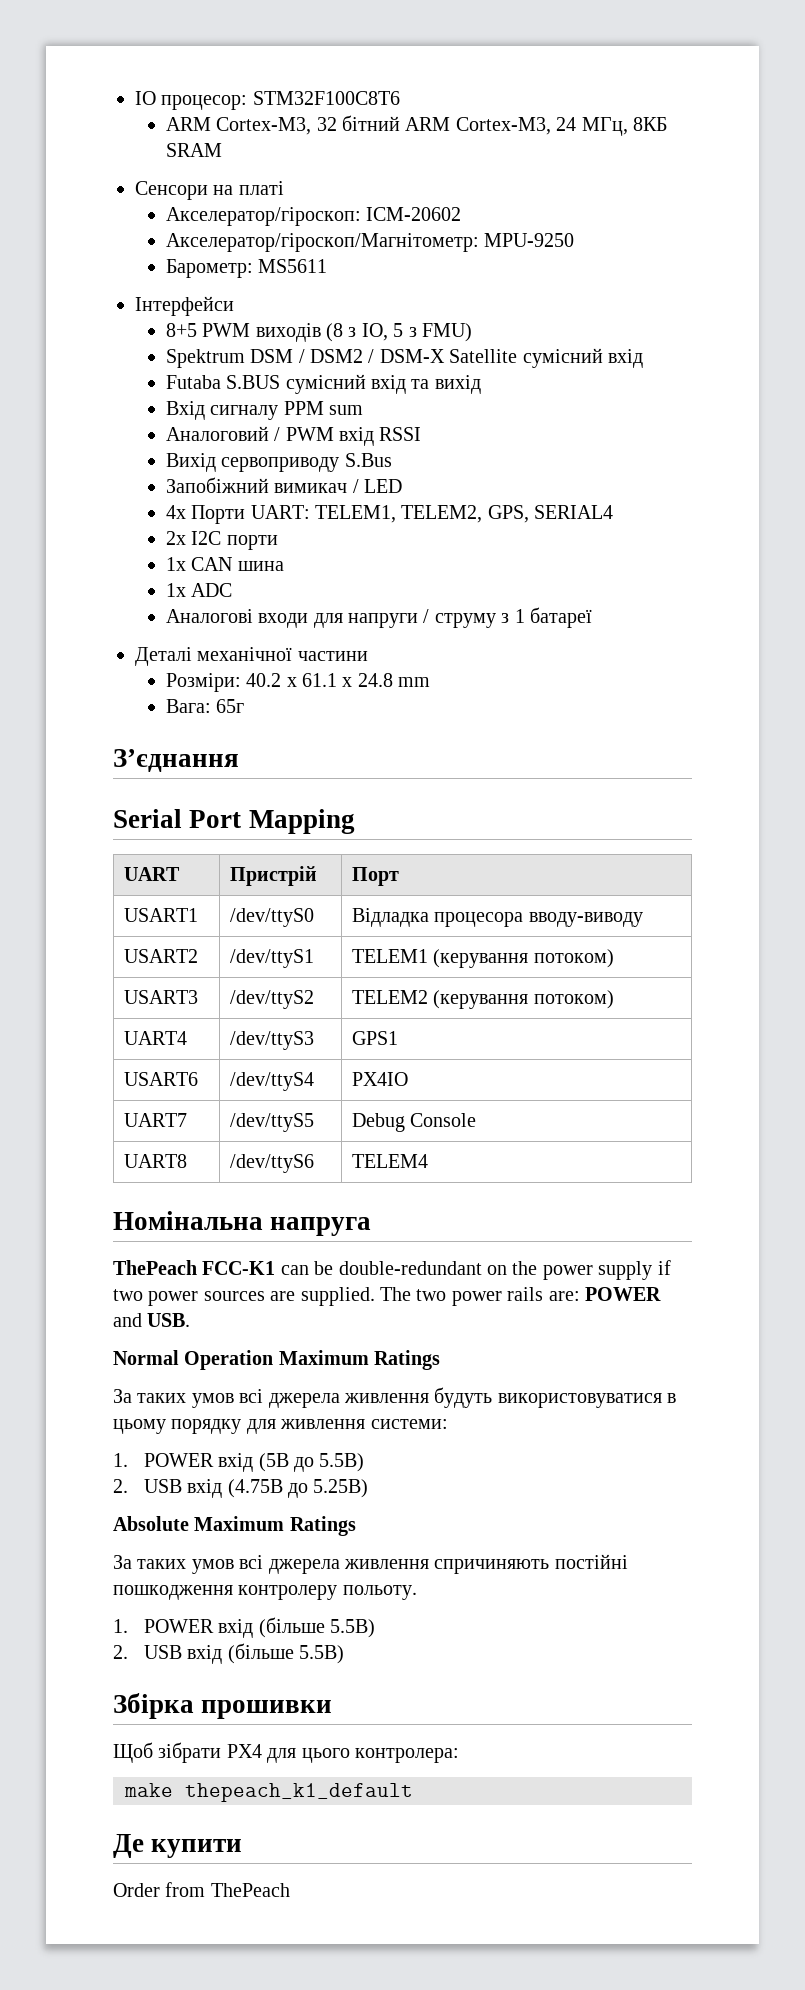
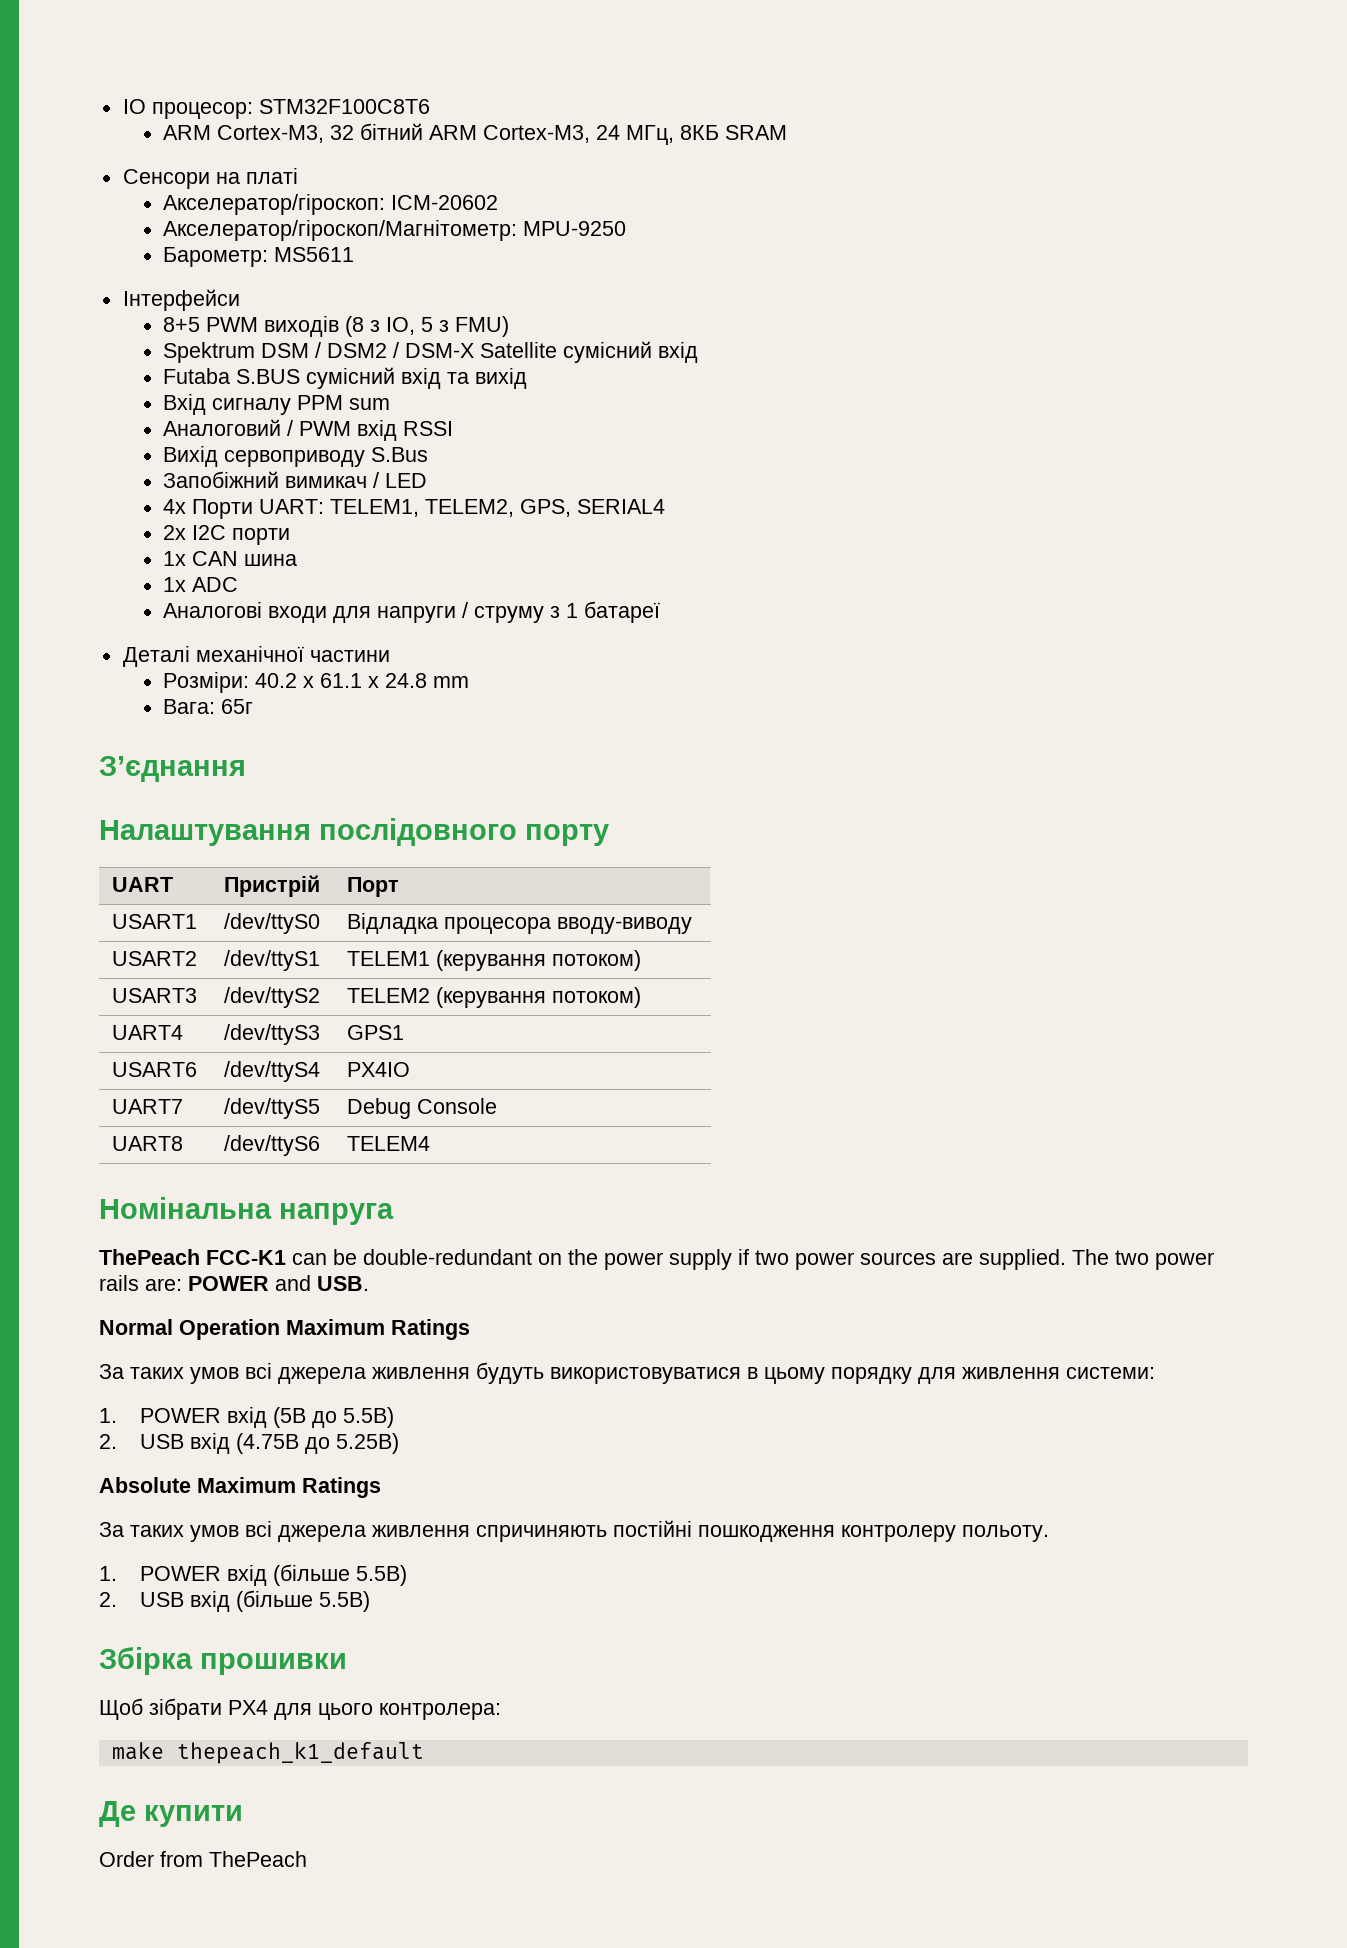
- Serial Port Mapping
+ Налаштування послідовного порту

